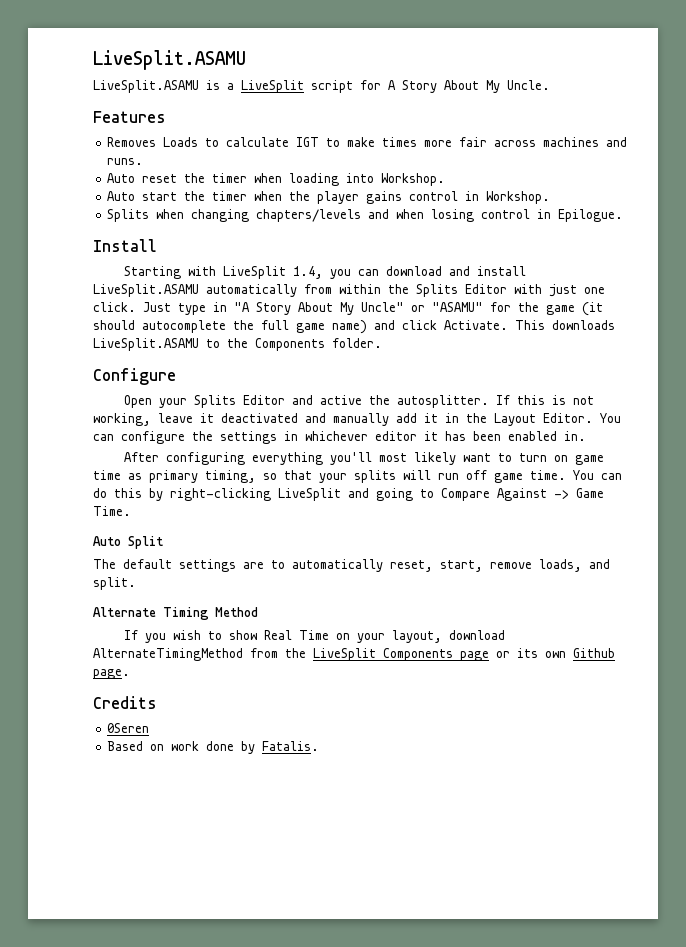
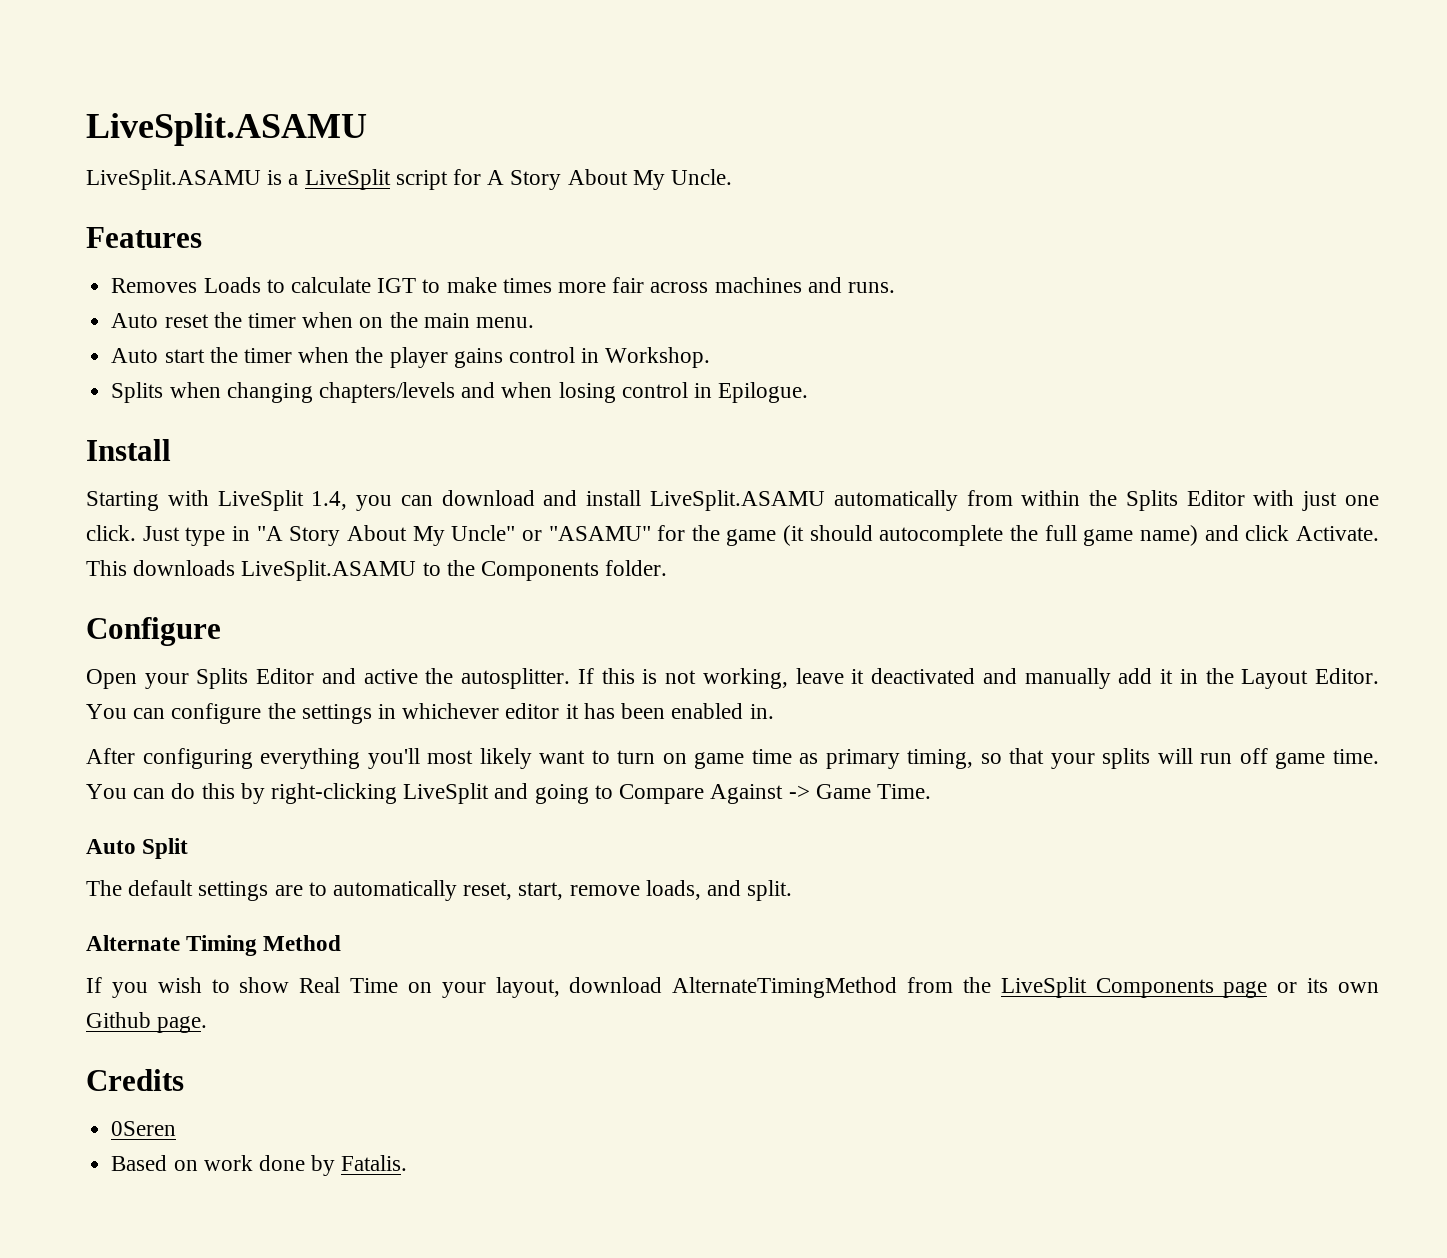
- Auto reset the timer when loading into Workshop.
+ Auto reset the timer when on the main menu.

